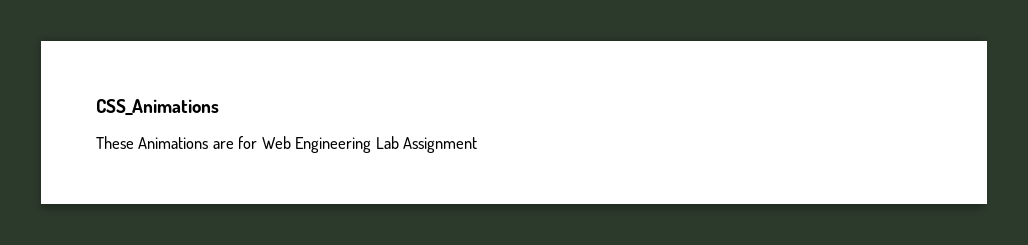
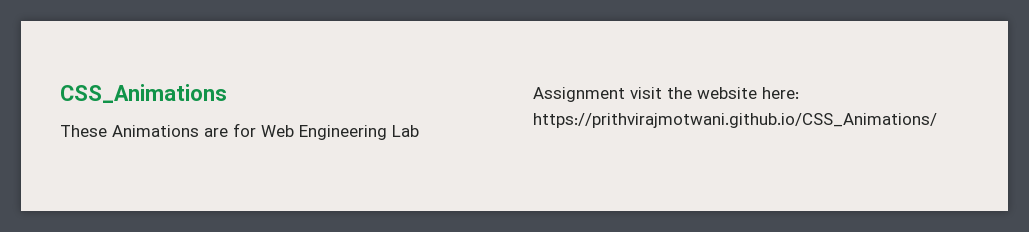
- These Animations are for Web Engineering Lab Assignment
+ These Animations are for Web Engineering Lab Assignment visit the website here: https://prithvirajmotwani.github.io/CSS_Animations/

